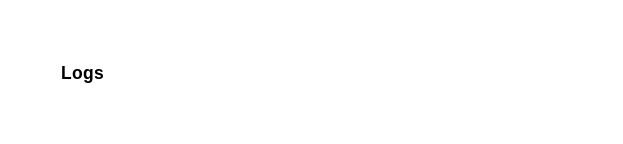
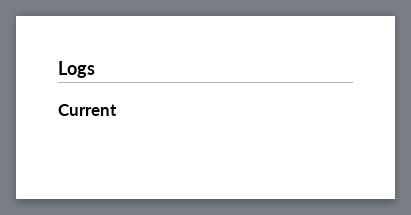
+ Current

